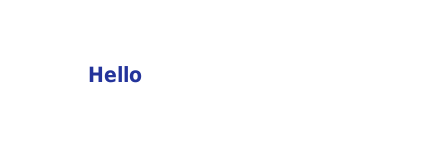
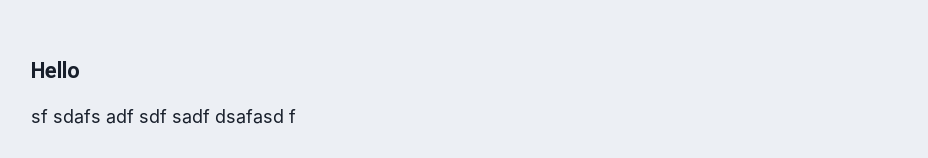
+ sf sdafs adf sdf sadf dsafasd f

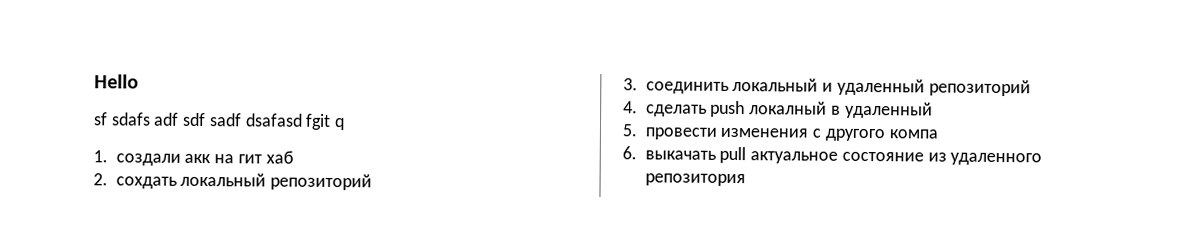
- sf sdafs adf sdf sadf dsafasd f
+ sf sdafs adf sdf sadf dsafasd fgit q
+ 1. создали акк на гит хаб
+ 2. сохдать локальный репозиторий
+ 3. соединить локальный и удаленный репозиторий
+ 4. сделать push локалный в удаленный
+ 5. провести изменения с другого компа
+ 6. выкачать pull актуальное состояние из удаленного репозитория

